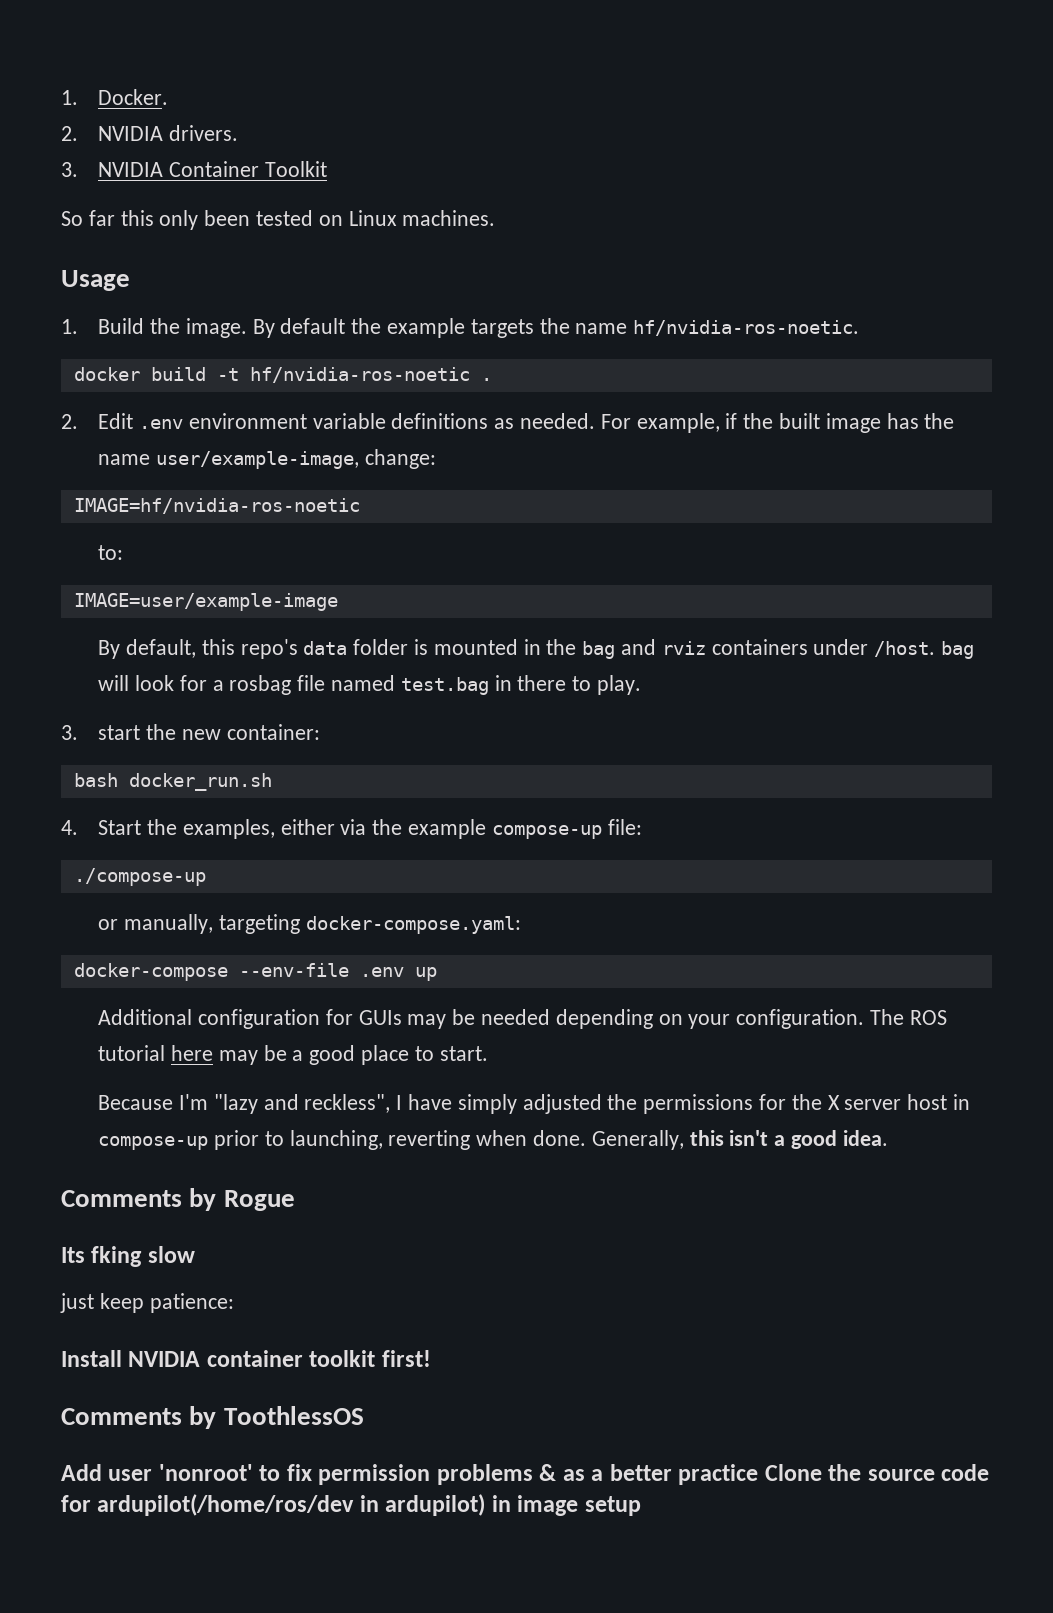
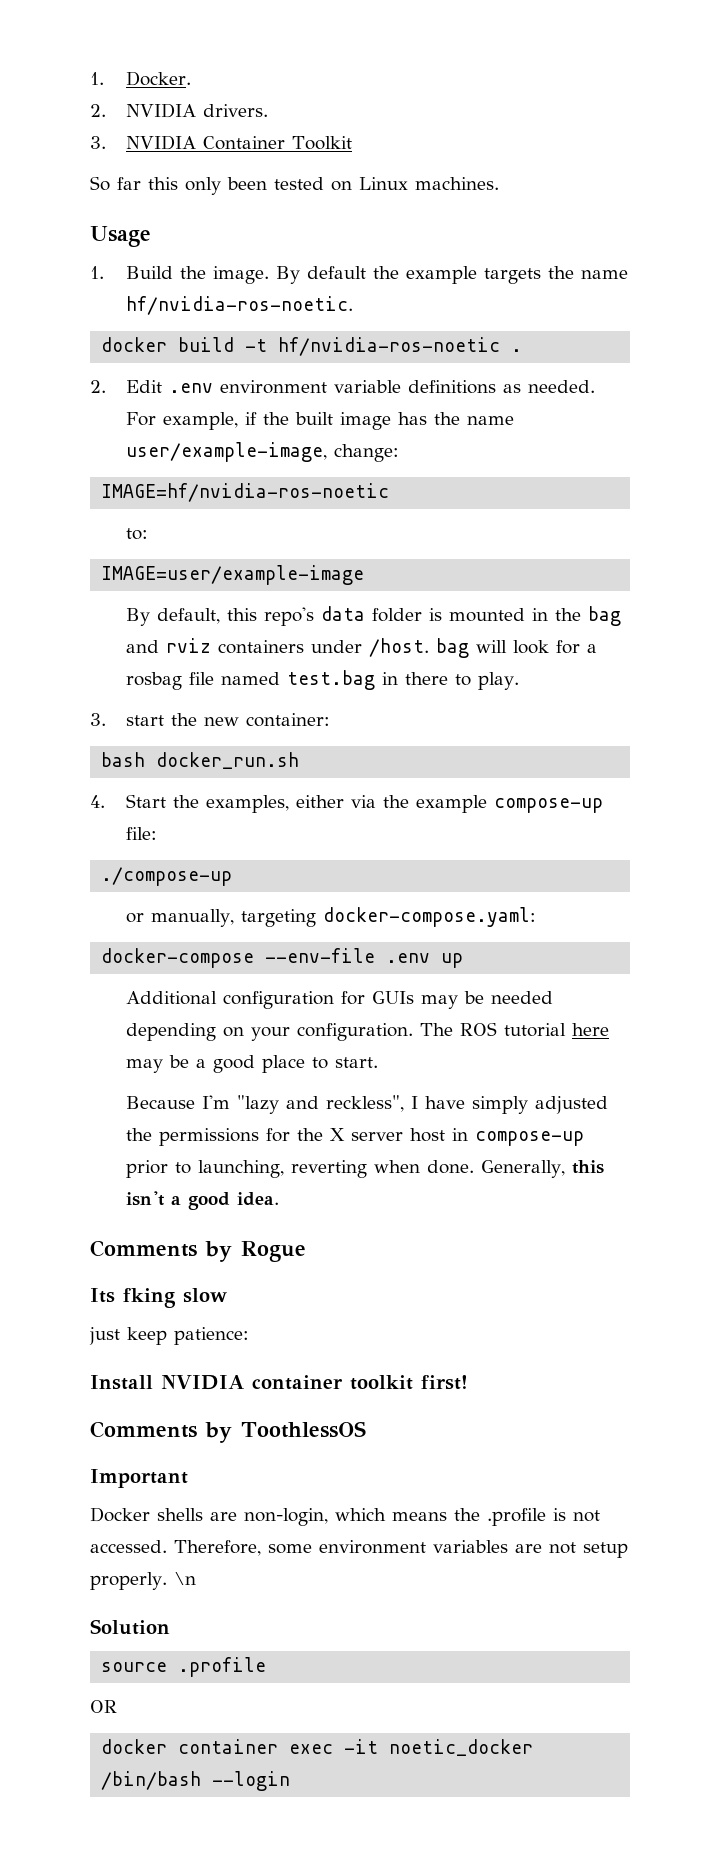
- Add user 'nonroot' to fix permission problems & as a better practice Clone the source code for ardupilot(/home/ros/dev in ardupilot) in image setup
+ Important
+ Docker shells are non-login, which means the .profile is not accessed. Therefore, some environment variables are not setup properly. \n
+ Solution
+ source .profile
+ OR
+ docker container exec -it noetic_docker /bin/bash --login

